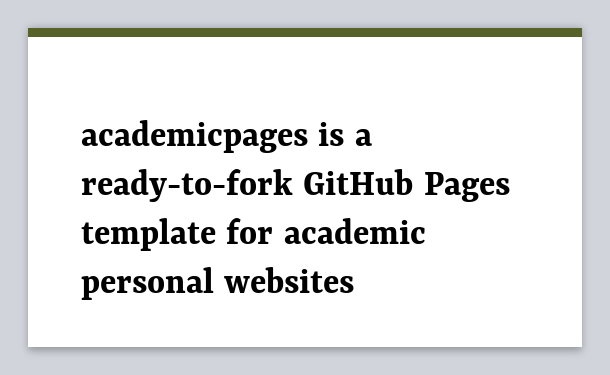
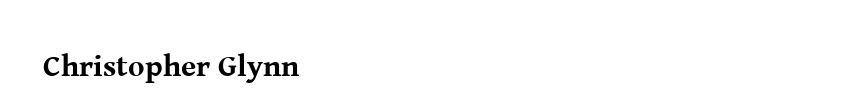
- academicpages is a ready-to-fork GitHub Pages template for academic personal websites
+ Christopher Glynn

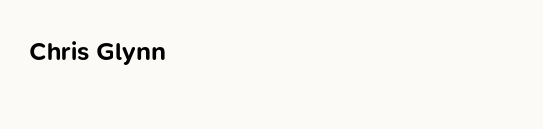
- Christopher Glynn
+ Chris Glynn

